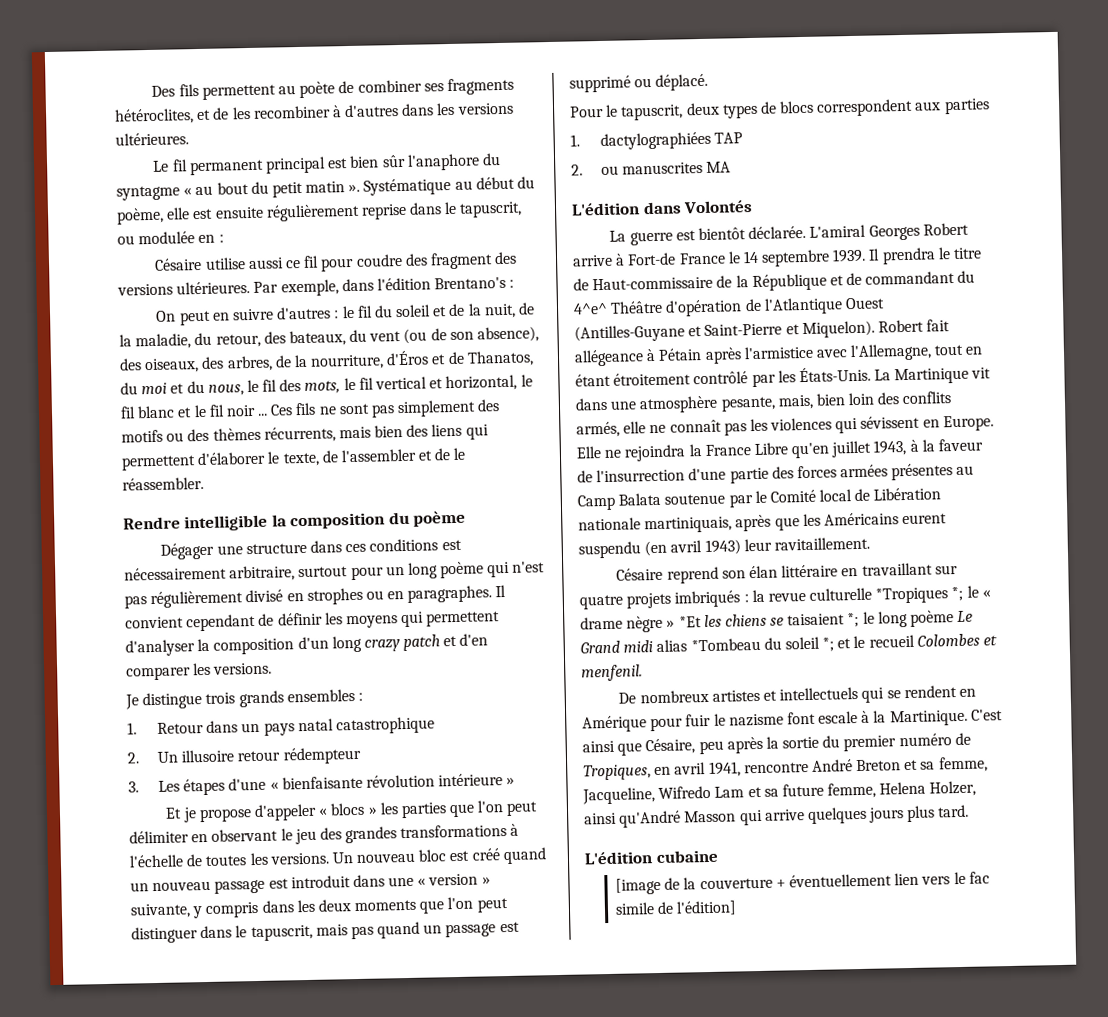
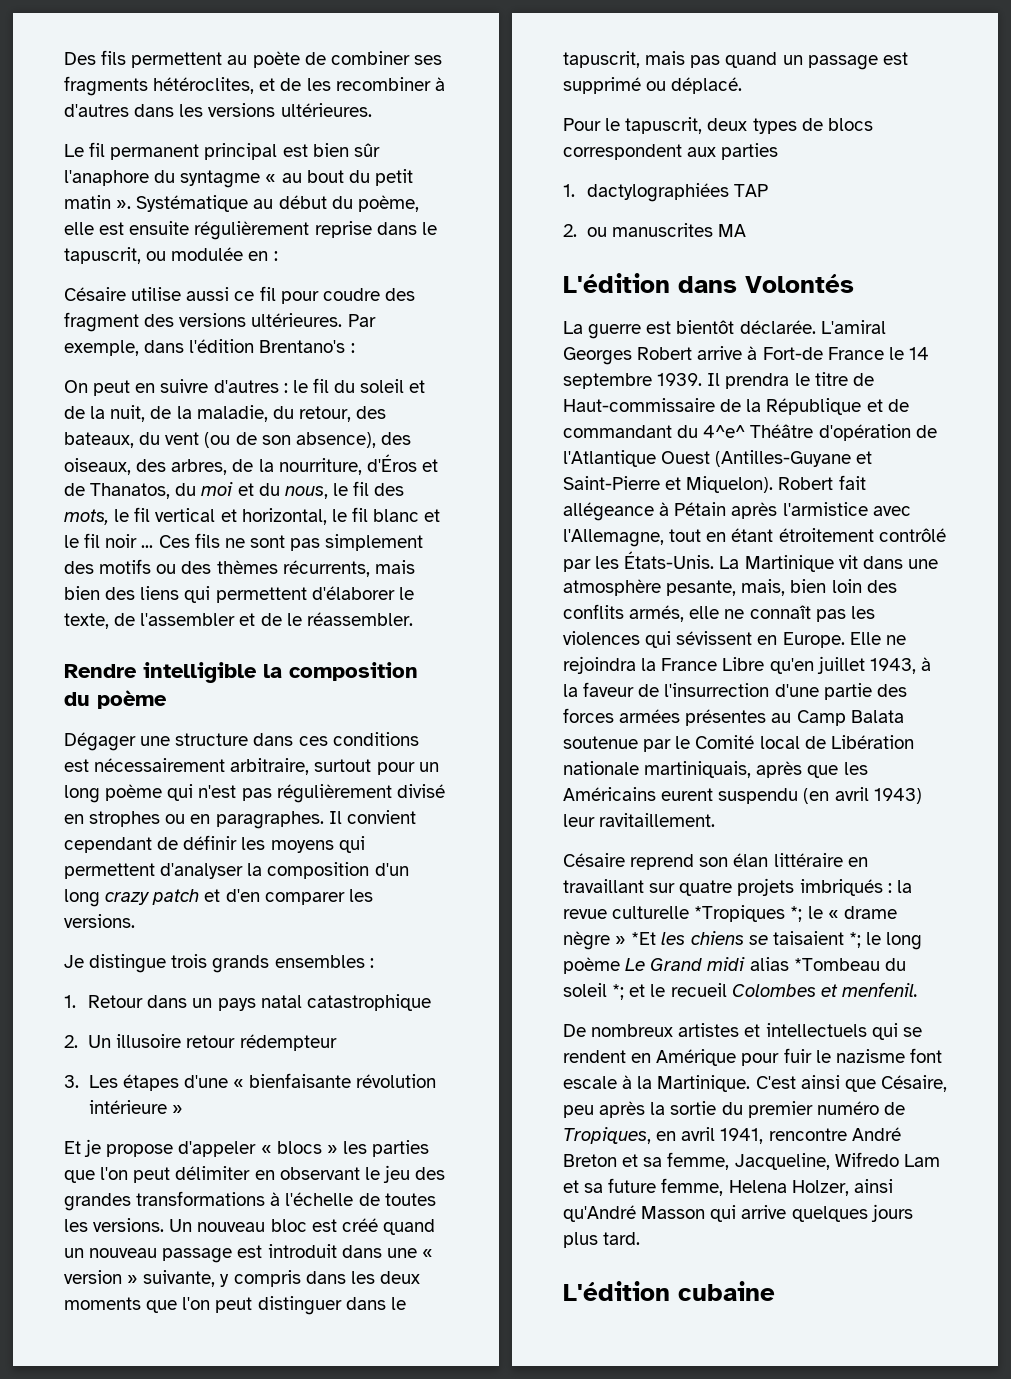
- [image de la couverture + éventuellement lien vers le fac simile de l'édition]

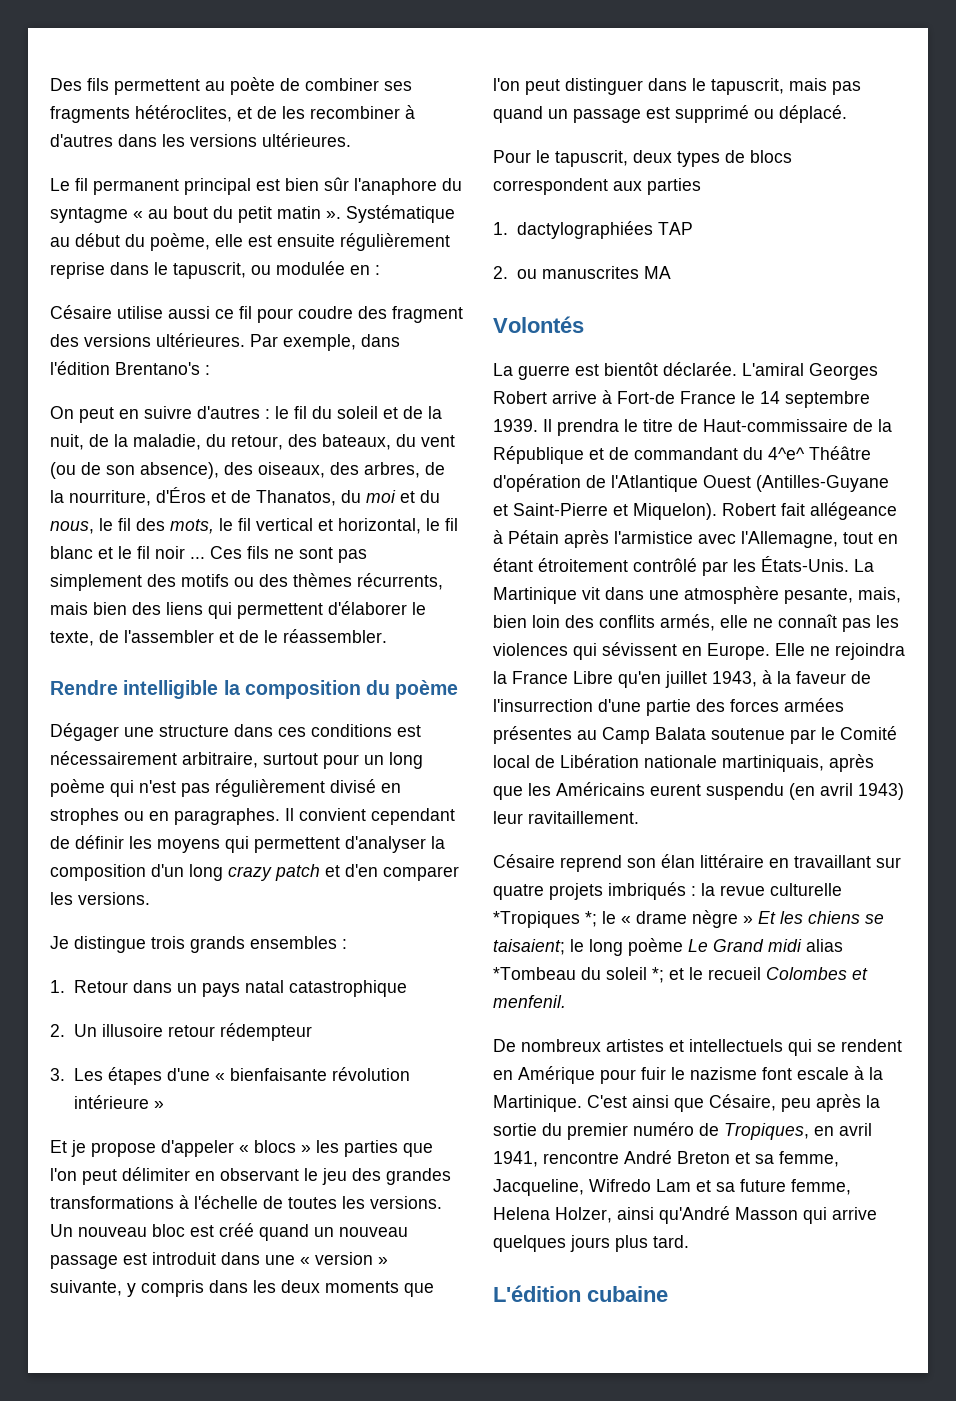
- L'édition dans Volontés
+ Volontés
- Césaire reprend son élan littéraire en travaillant sur quatre projets imbriqués : la revue culturelle *Tropiques *; le « drame nègre » *Et les chiens se taisaient *; le long poème Le Grand midi alias *Tombeau du soleil *; et le recueil Colombes et menfenil.
+ Césaire reprend son élan littéraire en travaillant sur quatre projets imbriqués : la revue culturelle *Tropiques *; le « drame nègre » Et les chiens se taisaient; le long poème Le Grand midi alias *Tombeau du soleil *; et le recueil Colombes et menfenil.

